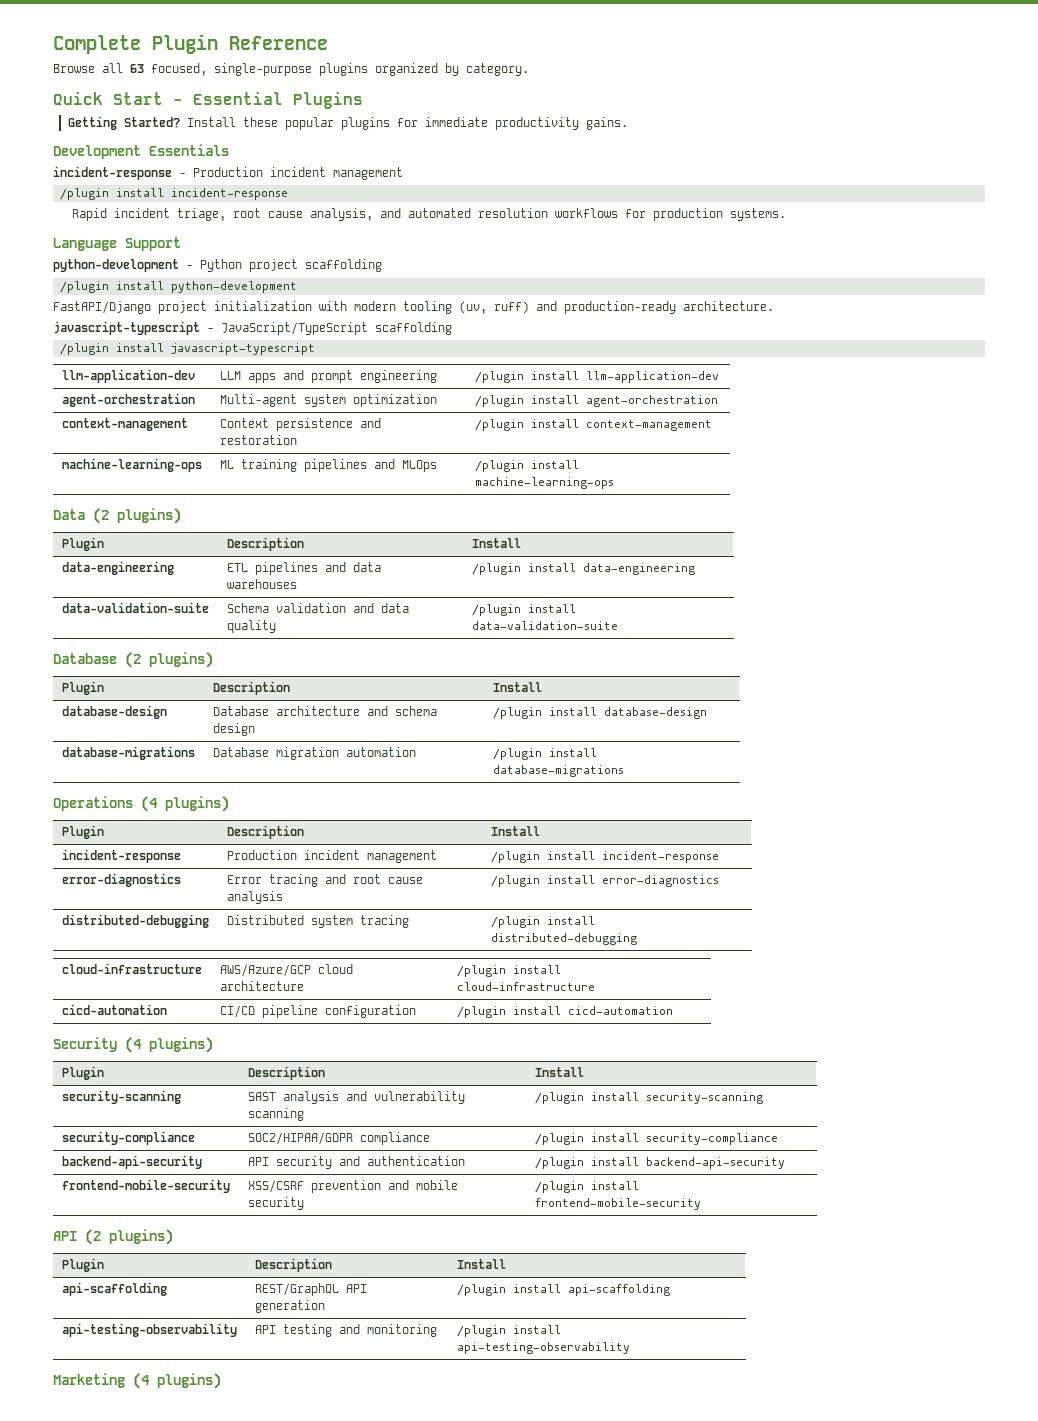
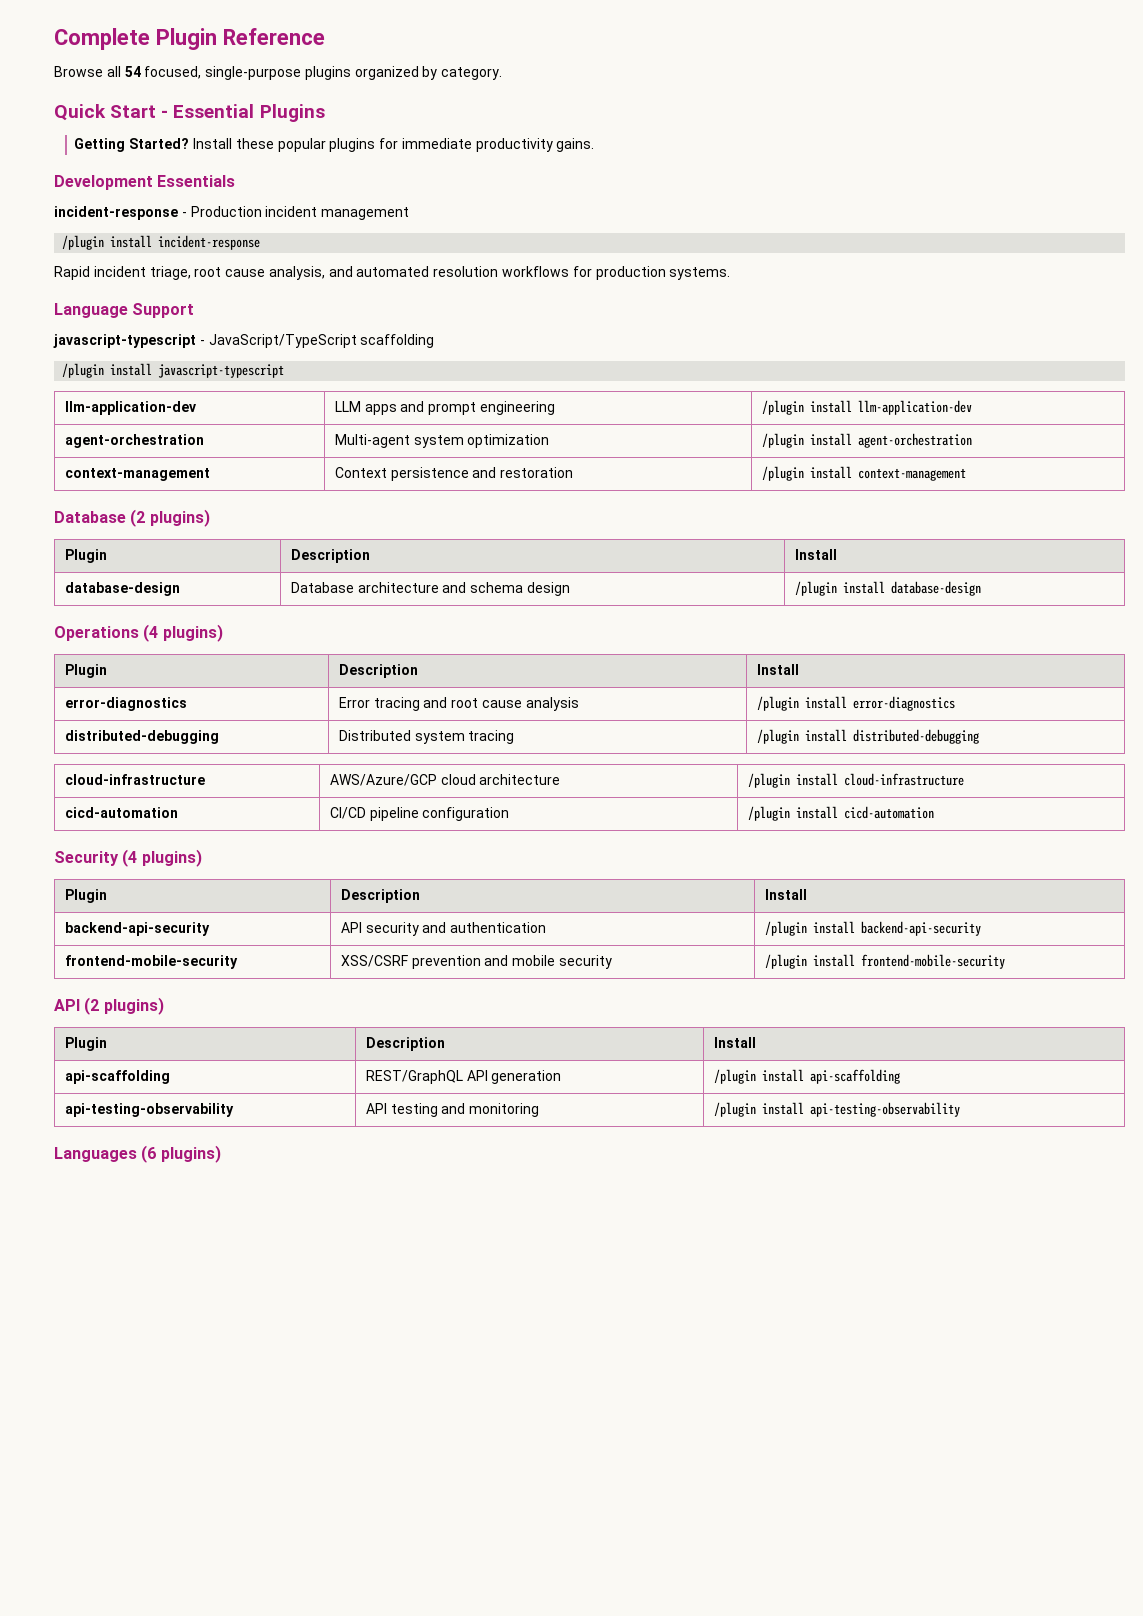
- Browse all 63 focused, single-purpose plugins organized by category.
+ Browse all 54 focused, single-purpose plugins organized by category.
- python-development - Python project scaffolding
- /plugin install python-development
- FastAPI/Django project initialization with modern tooling (uv, ruff) and production-ready architecture.
- machine-learning-ops | ML training pipelines and MLOps | /plugin install machine-learning-ops
- Data (2 plugins)
- Plugin | Description | Install
- data-engineering | ETL pipelines and data warehouses | /plugin install data-engineering
- data-validation-suite | Schema validation and data quality | /plugin install data-validation-suite
- database-migrations | Database migration automation | /plugin install database-migrations
- incident-response | Production incident management | /plugin install incident-response
- security-scanning | SAST analysis and vulnerability scanning | /plugin install security-scanning
- security-compliance | SOC2/HIPAA/GDPR compliance | /plugin install security-compliance
- Marketing (4 plugins)
+ Languages (6 plugins)

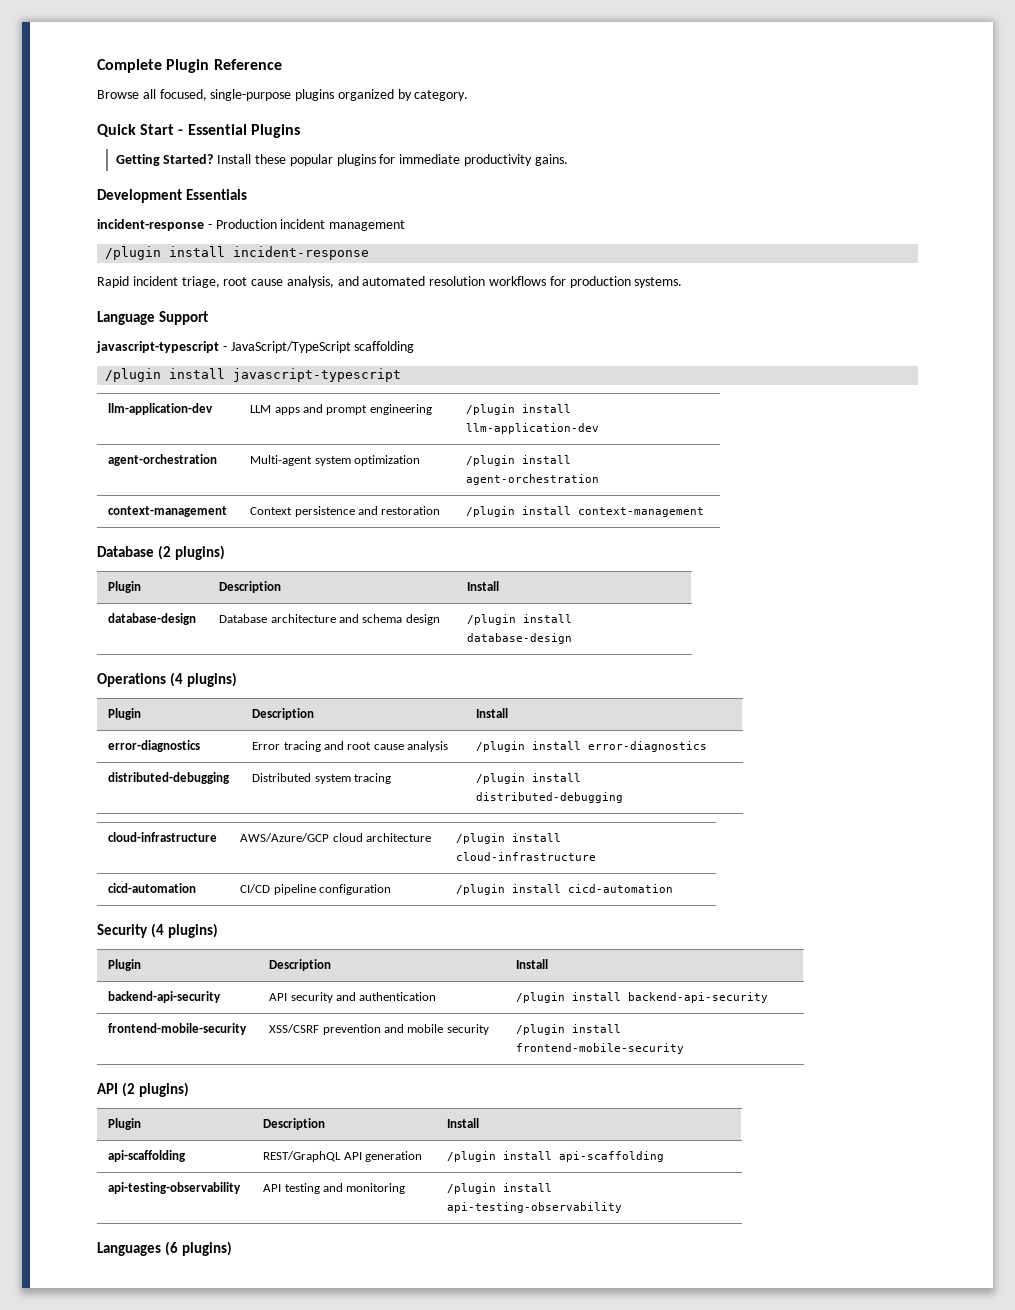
- Browse all 54 focused, single-purpose plugins organized by category.
+ Browse all focused, single-purpose plugins organized by category.

